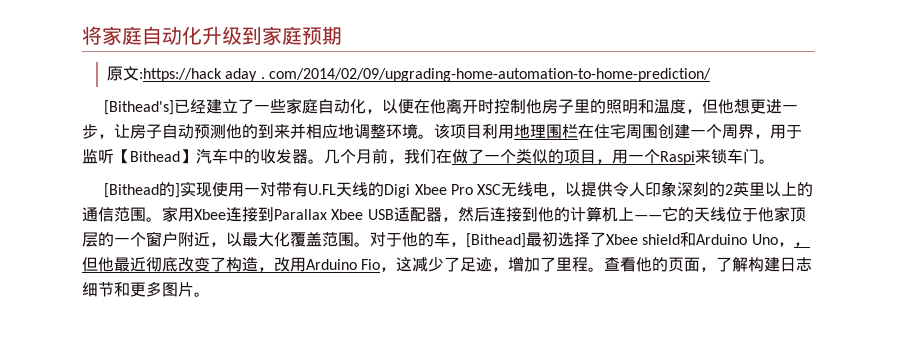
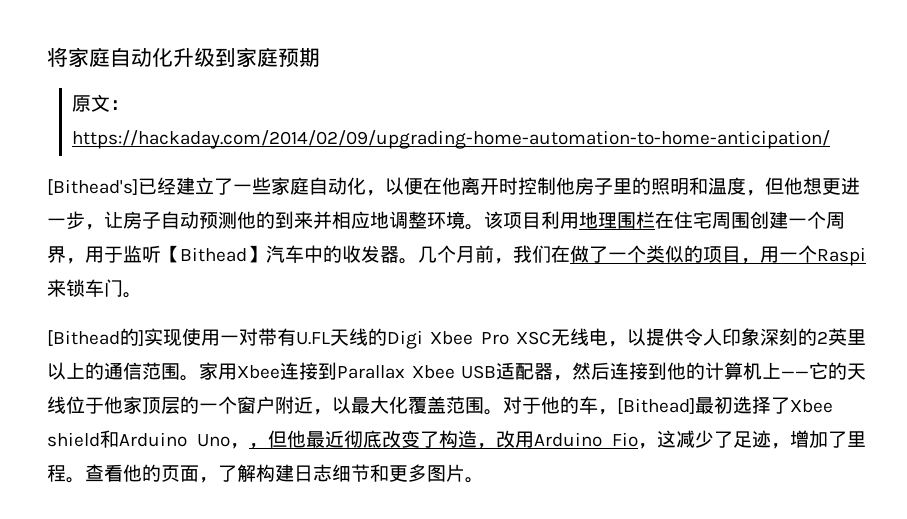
- 原文:https://hack aday . com/2014/02/09/upgrading-home-automation-to-home-prediction/
+ 原文：https://hackaday.com/2014/02/09/upgrading-home-automation-to-home-anticipation/

